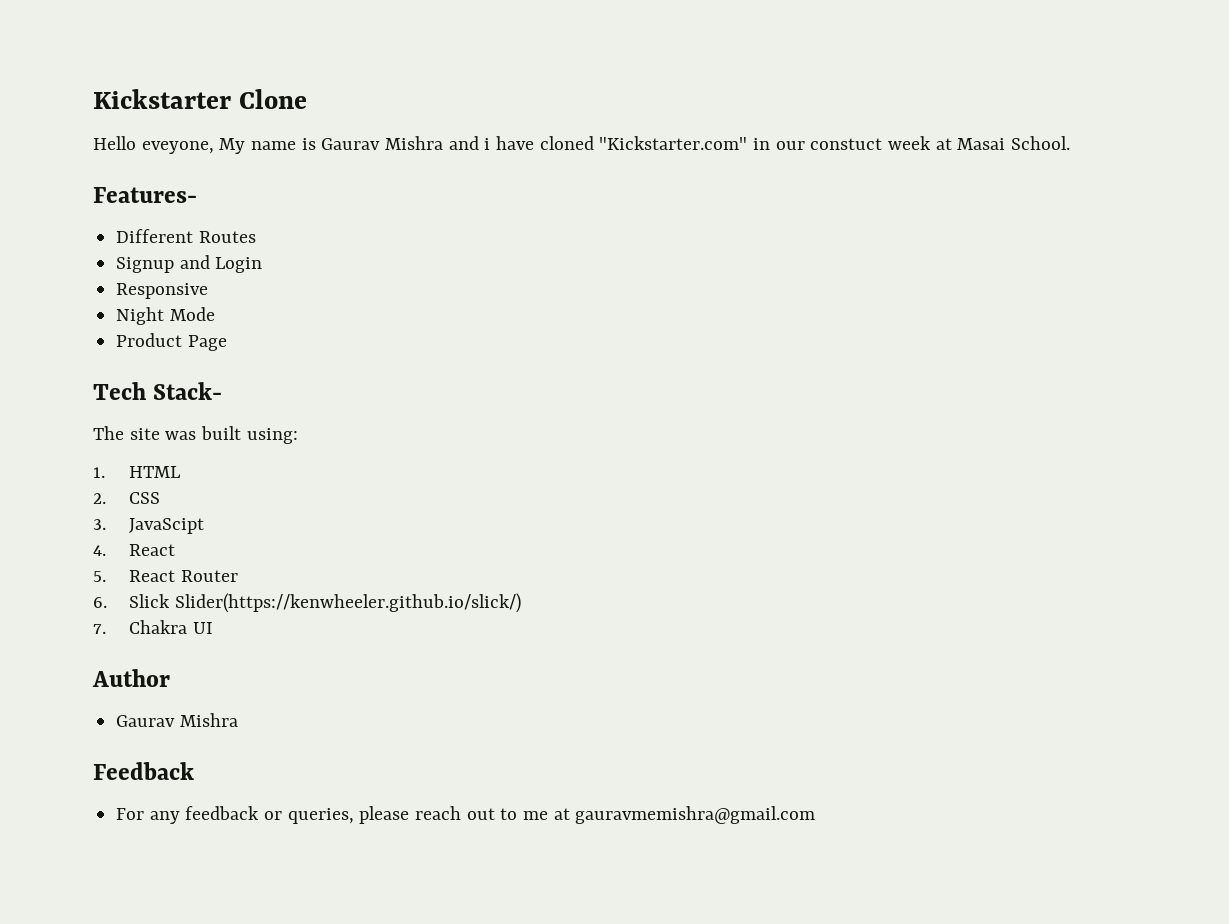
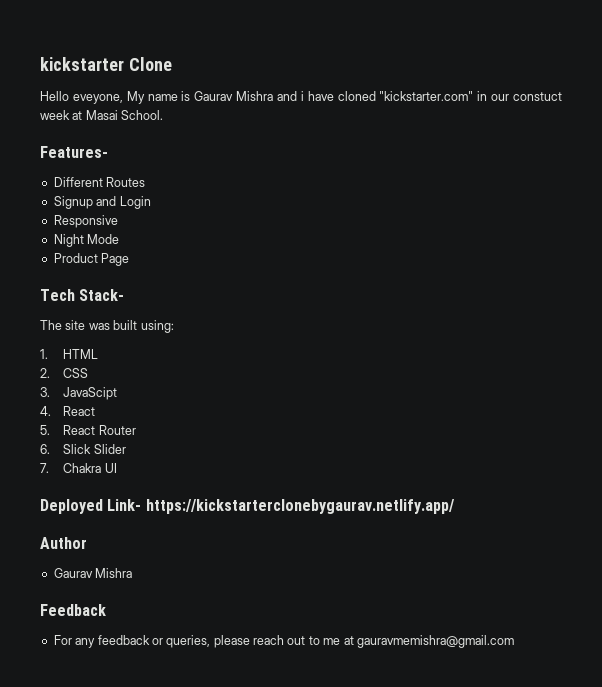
- Kickstarter Clone
+ kickstarter Clone
- Hello eveyone, My name is Gaurav Mishra and i have cloned "Kickstarter.com" in our constuct week at Masai School.
+ Hello eveyone, My name is Gaurav Mishra and i have cloned "kickstarter.com" in our constuct week at Masai School.
- 6. Slick Slider(https://kenwheeler.github.io/slick/)
+ 6. Slick Slider
+ Deployed Link- https://kickstarterclonebygaurav.netlify.app/

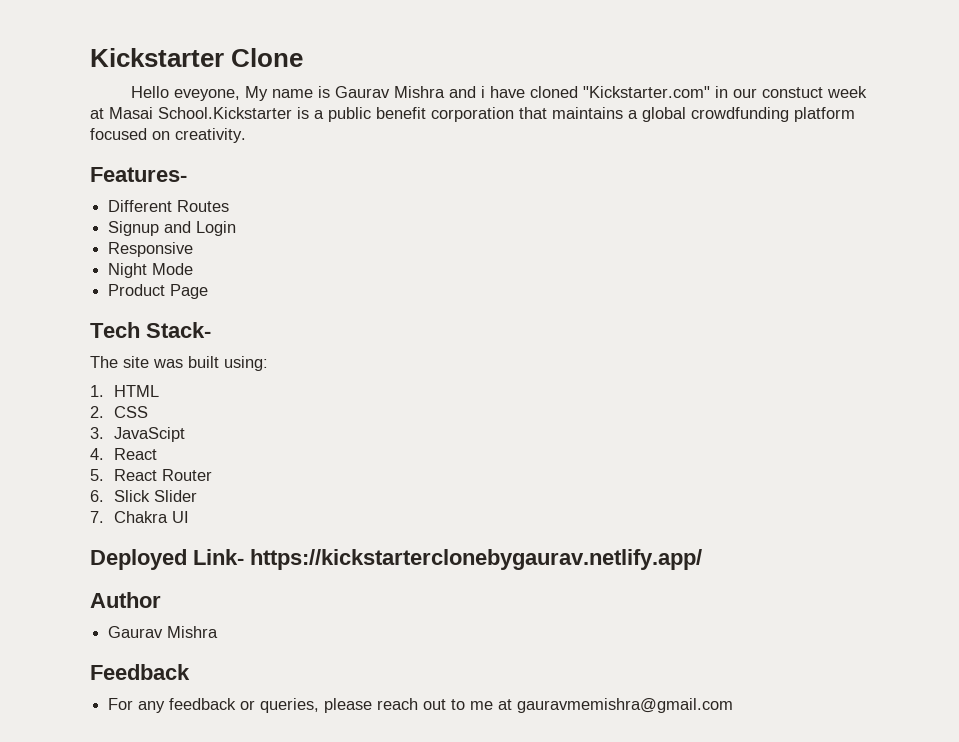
- kickstarter Clone
+ Kickstarter Clone
- Hello eveyone, My name is Gaurav Mishra and i have cloned "kickstarter.com" in our constuct week at Masai School.
+ Hello eveyone, My name is Gaurav Mishra and i have cloned "Kickstarter.com" in our constuct week at Masai School.Kickstarter is a public benefit corporation that maintains a global crowdfunding platform focused on creativity.

